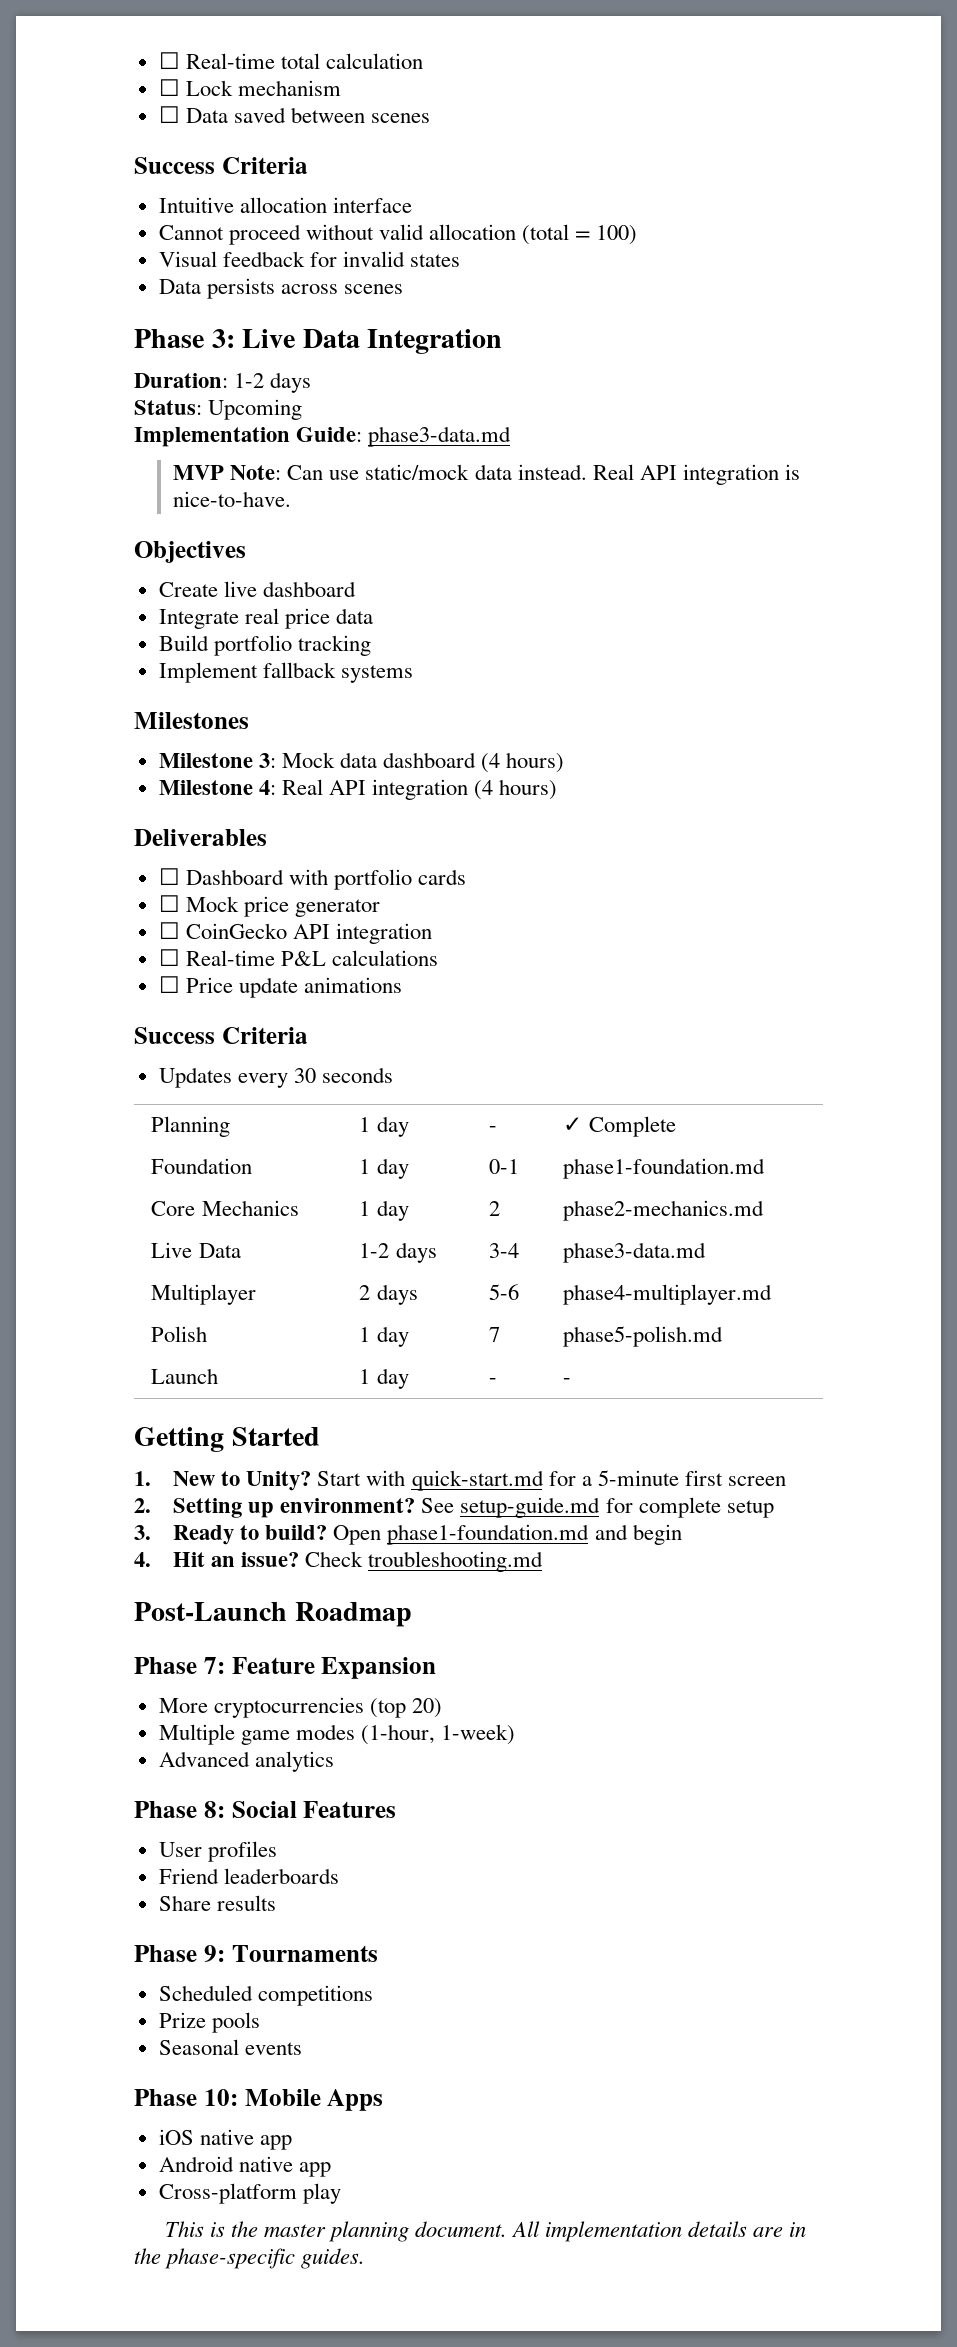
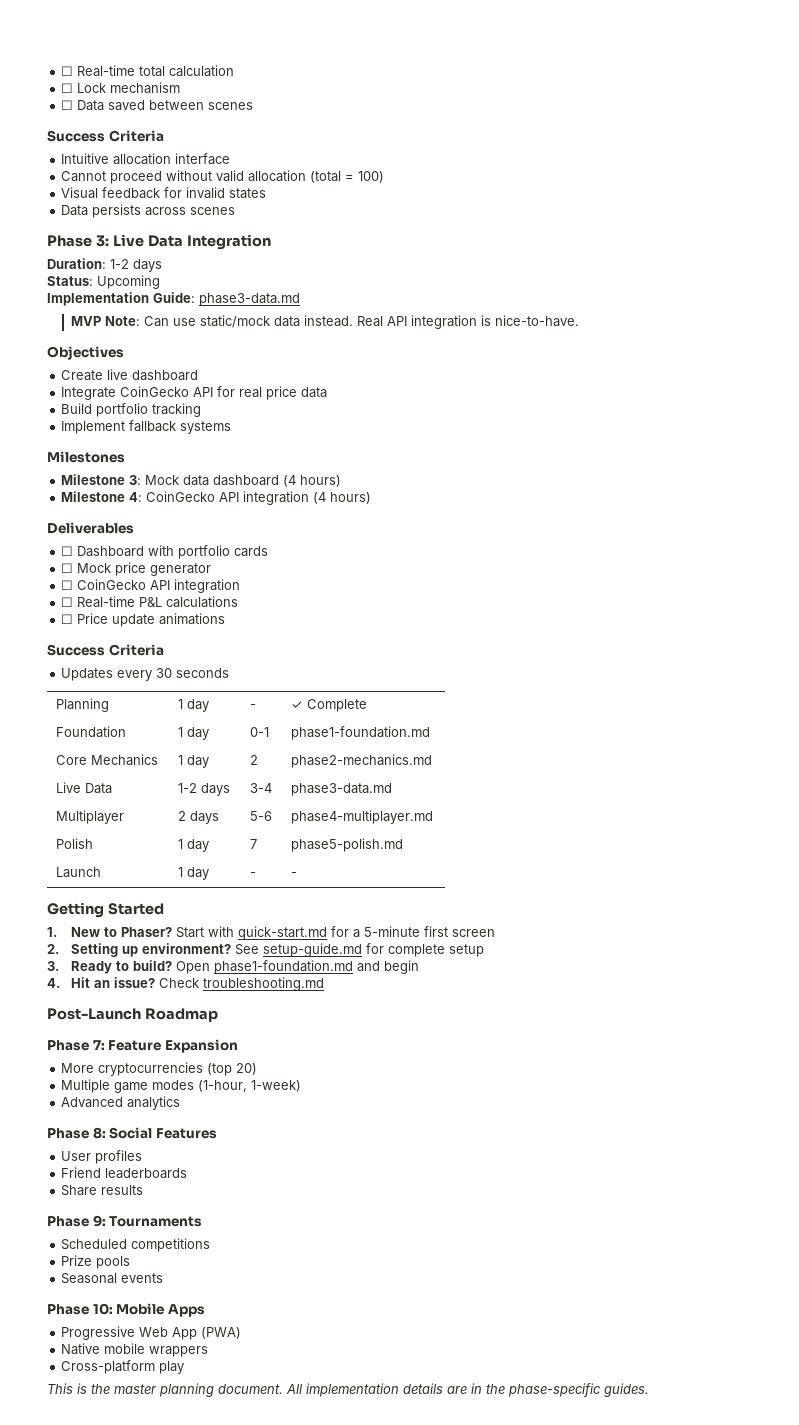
- Integrate real price data
+ Integrate CoinGecko API for real price data
- Milestone 4: Real API integration (4 hours)
+ Milestone 4: CoinGecko API integration (4 hours)
- 1. New to Unity?
+ 1. New to Phaser?
- iOS native app
- Android native app
+ Progressive Web App (PWA)
+ Native mobile wrappers

